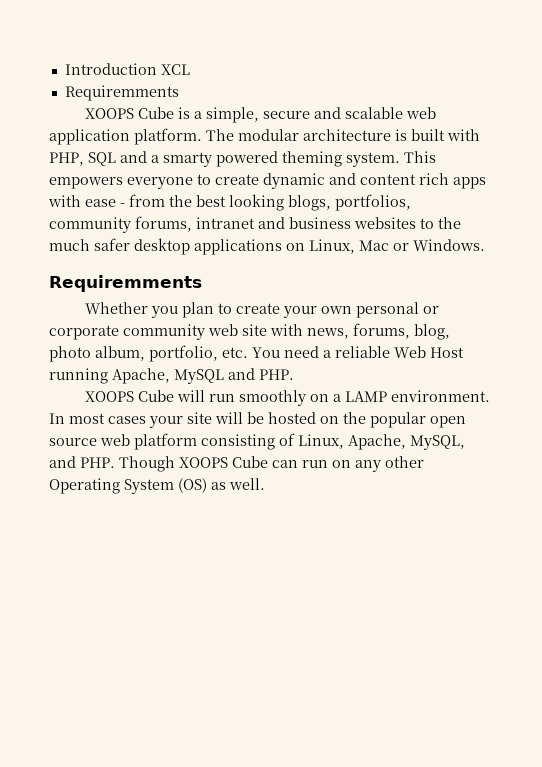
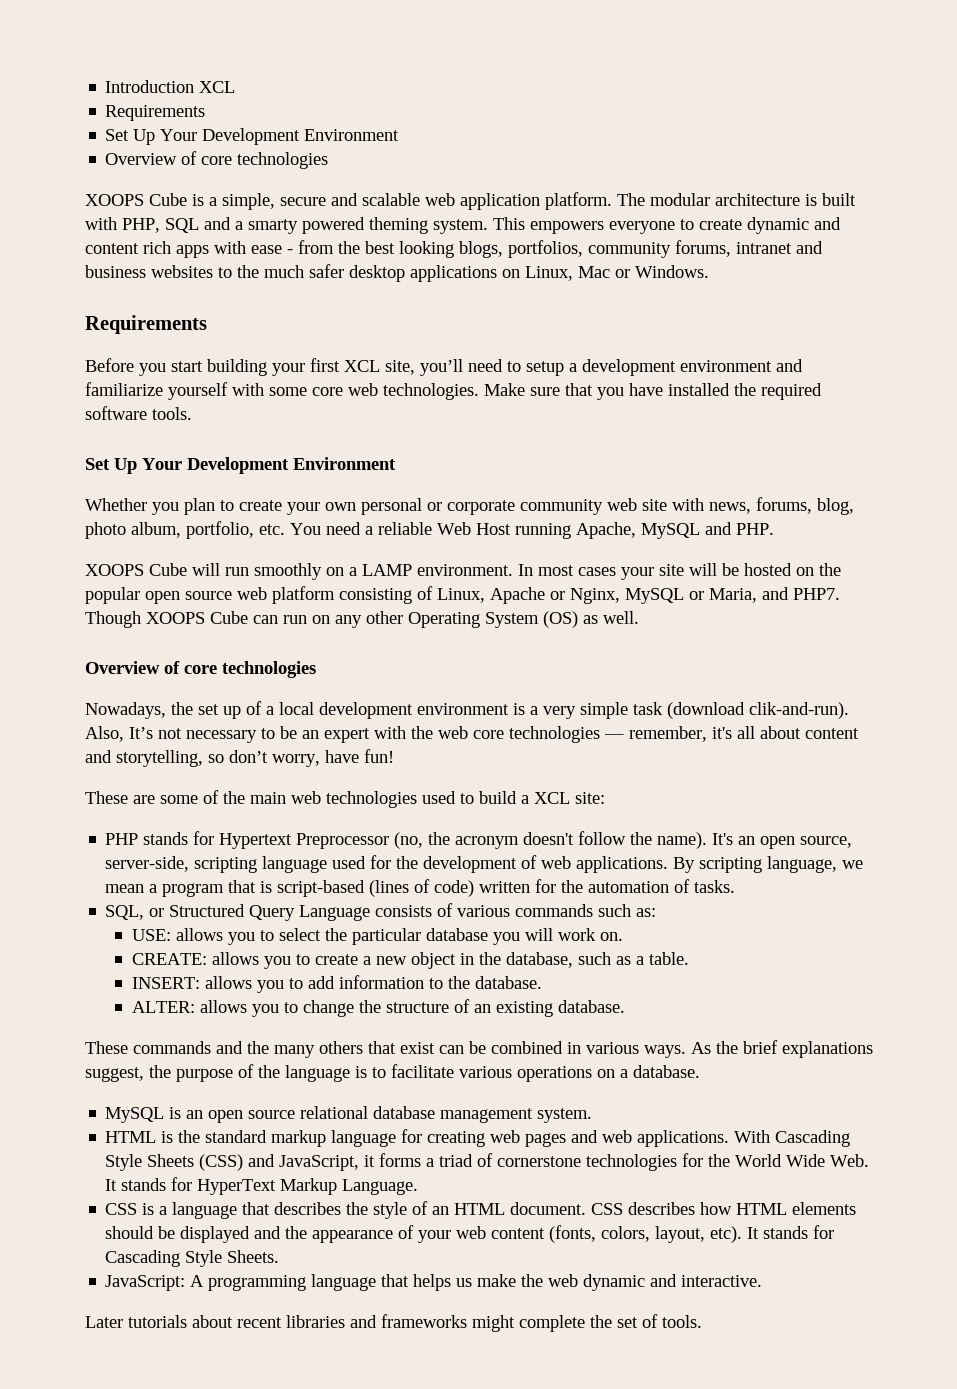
  Introduction XCL
- Requiremments
+ Requirements
+ Set Up Your Development Environment
+ Overview of core technologies
  This empowers everyone to create dynamic and content rich apps with ease - from the best looking blogs, portfolios, community forums, intranet and business websites to the much safer desktop applications on Linux, Mac or Windows.
- Requiremments
+ Requirements
+ Before you start building your first XCL site, you’ll need to setup a development environment and familiarize yourself with some core web technologies. Make sure that you have installed the required software tools.
+ Set Up Your Development Environment
- In most cases your site will be hosted on the popular open source web platform consisting of Linux, Apache, MySQL, and PHP. Though XOOPS Cube can run on any other Operating System (OS) as well.
+ In most cases your site will be hosted on the popular open source web platform consisting of Linux, Apache or Nginx, MySQL or Maria, and PHP7. Though XOOPS Cube can run on any other Operating System (OS) as well.
+ Overview of core technologies
+ Nowadays, the set up of a local development environment is a very simple task (download clik-and-run). Also, It’s not necessary to be an expert with the web core technologies — remember, it's all about content and storytelling, so don’t worry, have fun!
+ These are some of the main web technologies used to build a XCL site:
+ PHP stands for Hypertext Preprocessor (no, the acronym doesn't follow the name). It's an open source, server-side, scripting language used for the development of web applications. By scripting language, we mean a program that is script-based (lines of code) written for the automation of tasks.
+ SQL, or Structured Query Language consists of various commands such as:
+ USE: allows you to select the particular database you will work on.
+ CREATE: allows you to create a new object in the database, such as a table.
+ INSERT: allows you to add information to the database.
+ ALTER: allows you to change the structure of an existing database.
+ These commands and the many others that exist can be combined in various ways. As the brief explanations suggest, the purpose of the language is to facilitate various operations on a database.
+ MySQL is an open source relational database management system.
+ HTML is the standard markup language for creating web pages and web applications. With Cascading Style Sheets (CSS) and JavaScript, it forms a triad of cornerstone technologies for the World Wide Web. It stands for HyperText Markup Language.
+ CSS is a language that describes the style of an HTML document. CSS describes how HTML elements should be displayed and the appearance of your web content (fonts, colors, layout, etc). It stands for Cascading Style Sheets.
+ JavaScript: A programming language that helps us make the web dynamic and interactive.
+ Later tutorials about recent libraries and frameworks might complete the set of tools.

